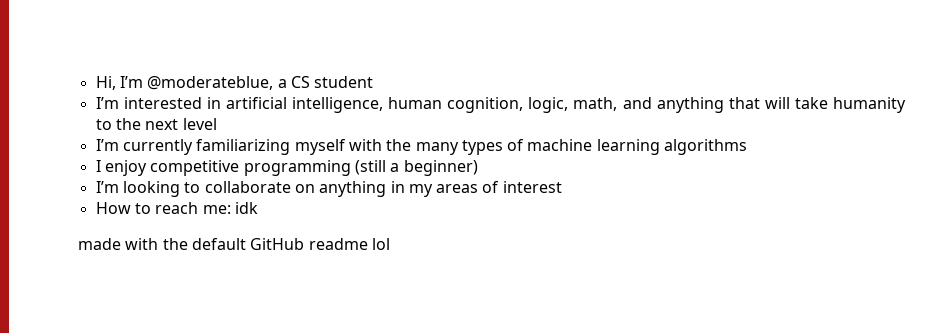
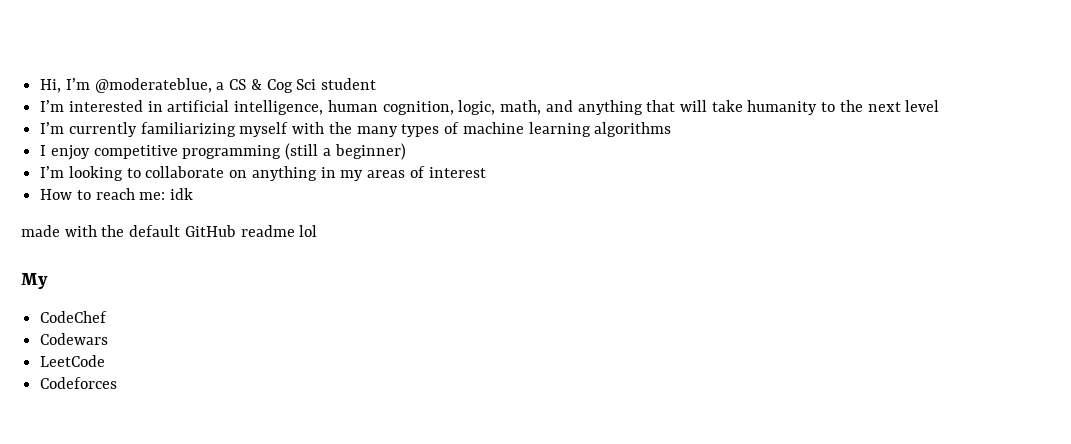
- Hi, I’m @moderateblue, a CS student
+ Hi, I’m @moderateblue, a CS & Cog Sci student
+ My
+ CodeChef
+ Codewars
+ LeetCode
+ Codeforces

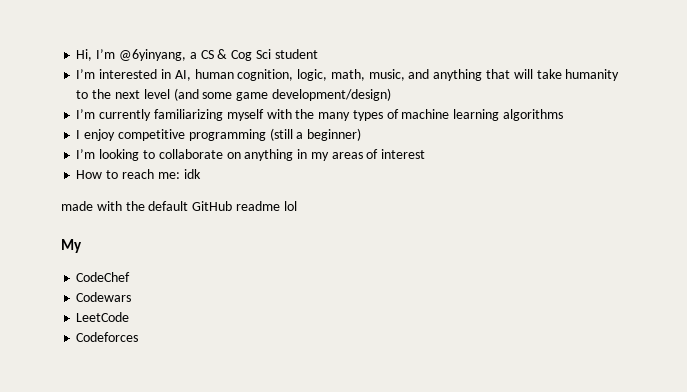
- Hi, I’m @moderateblue, a CS & Cog Sci student
+ Hi, I’m @6yinyang, a CS & Cog Sci student
- I’m interested in artificial intelligence, human cognition, logic, math, and anything that will take humanity to the next level
+ I’m interested in AI, human cognition, logic, math, music, and anything that will take humanity to the next level (and some game development/design)

